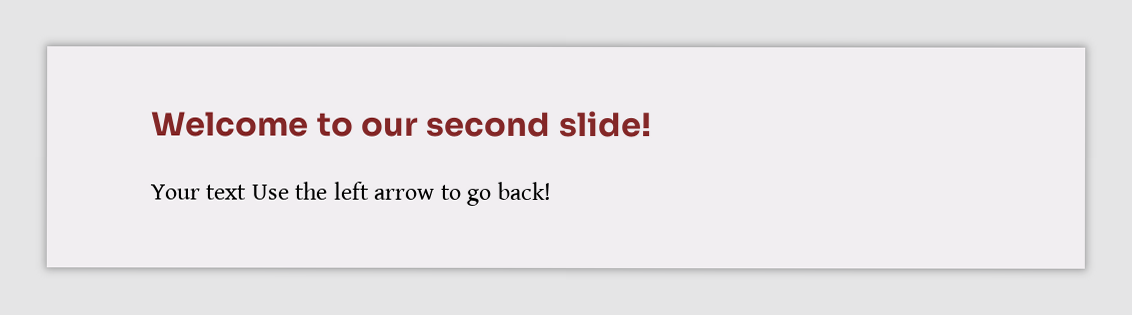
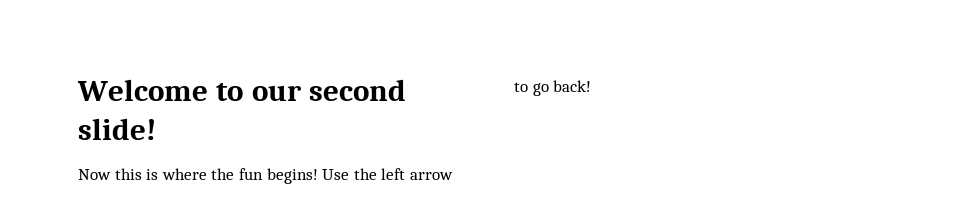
- Your text Use the left arrow to go back!
+ Now this is where the fun begins! Use the left arrow to go back!

